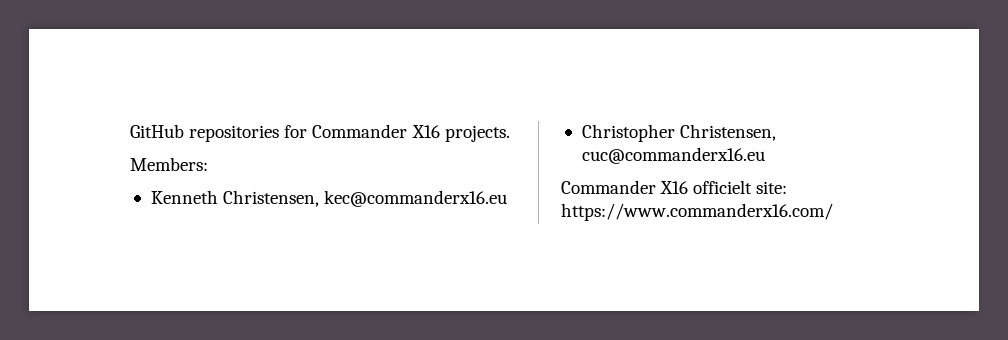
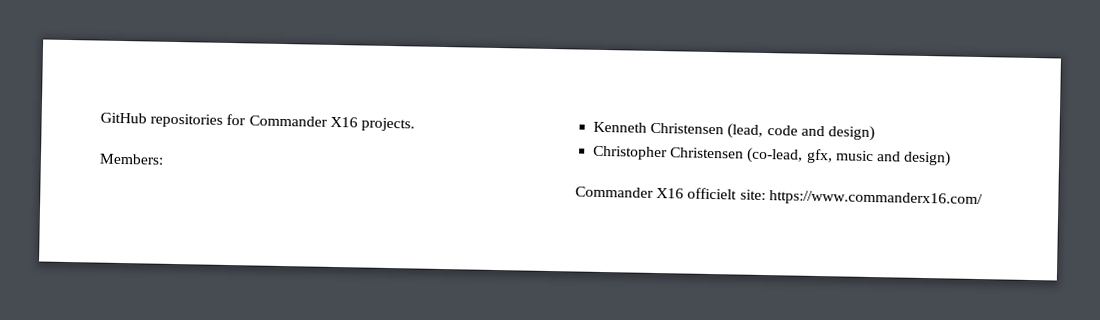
- Kenneth Christensen, kec@commanderx16.eu
- Christopher Christensen, cuc@commanderx16.eu
+ Kenneth Christensen (lead, code and design)
+ Christopher Christensen (co-lead, gfx, music and design)

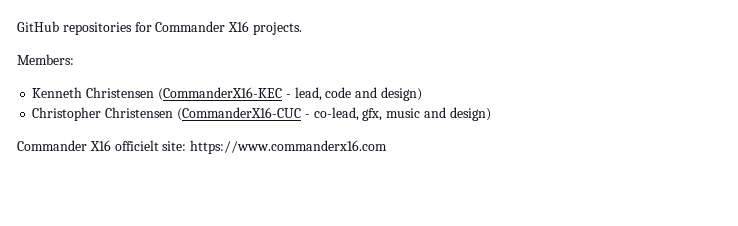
- Kenneth Christensen (lead, code and design)
+ Kenneth Christensen (CommanderX16-KEC - lead, code and design)
- Christopher Christensen (co-lead, gfx, music and design)
+ Christopher Christensen (CommanderX16-CUC - co-lead, gfx, music and design)
- Commander X16 officielt site: https://www.commanderx16.com/
+ Commander X16 officielt site: https://www.commanderx16.com

